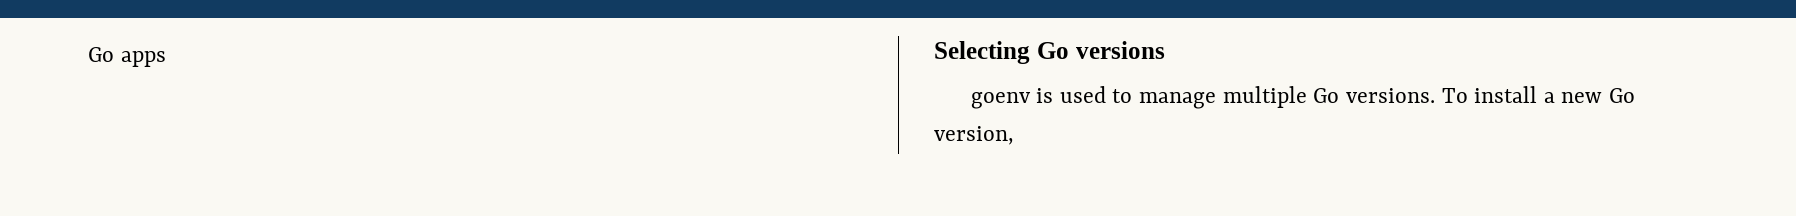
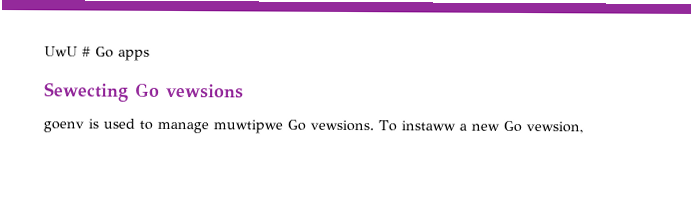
- Go apps
+ UwU # Go apps
- Selecting Go versions
+ Sewecting Go vewsions
- goenv is used to manage multiple Go versions. To install a new Go version,
+ goenv is used to manage muwtipwe Go vewsions. To instaww a new Go vewsion,

